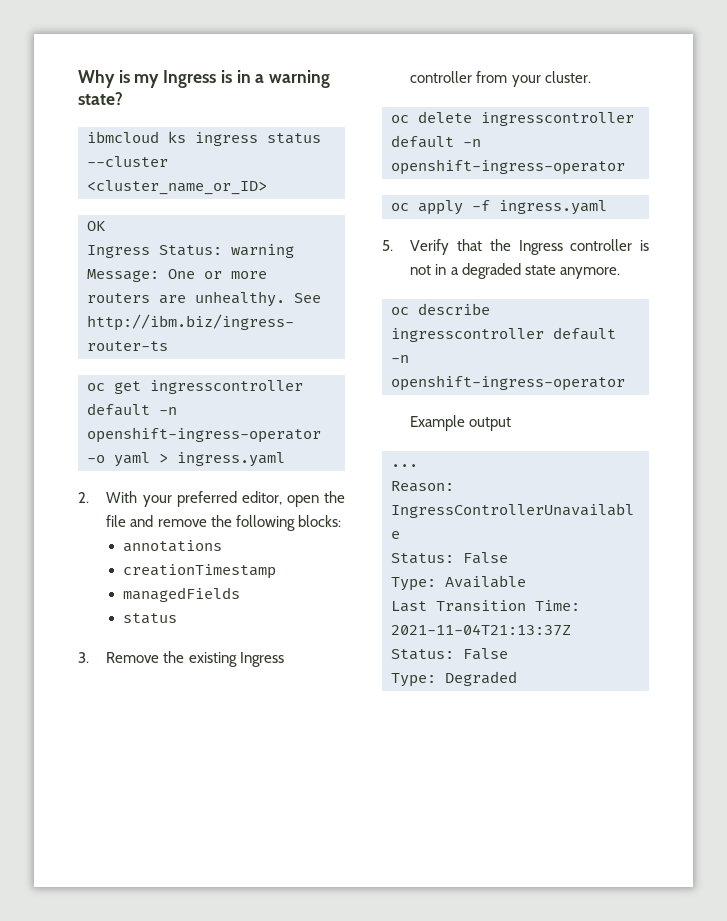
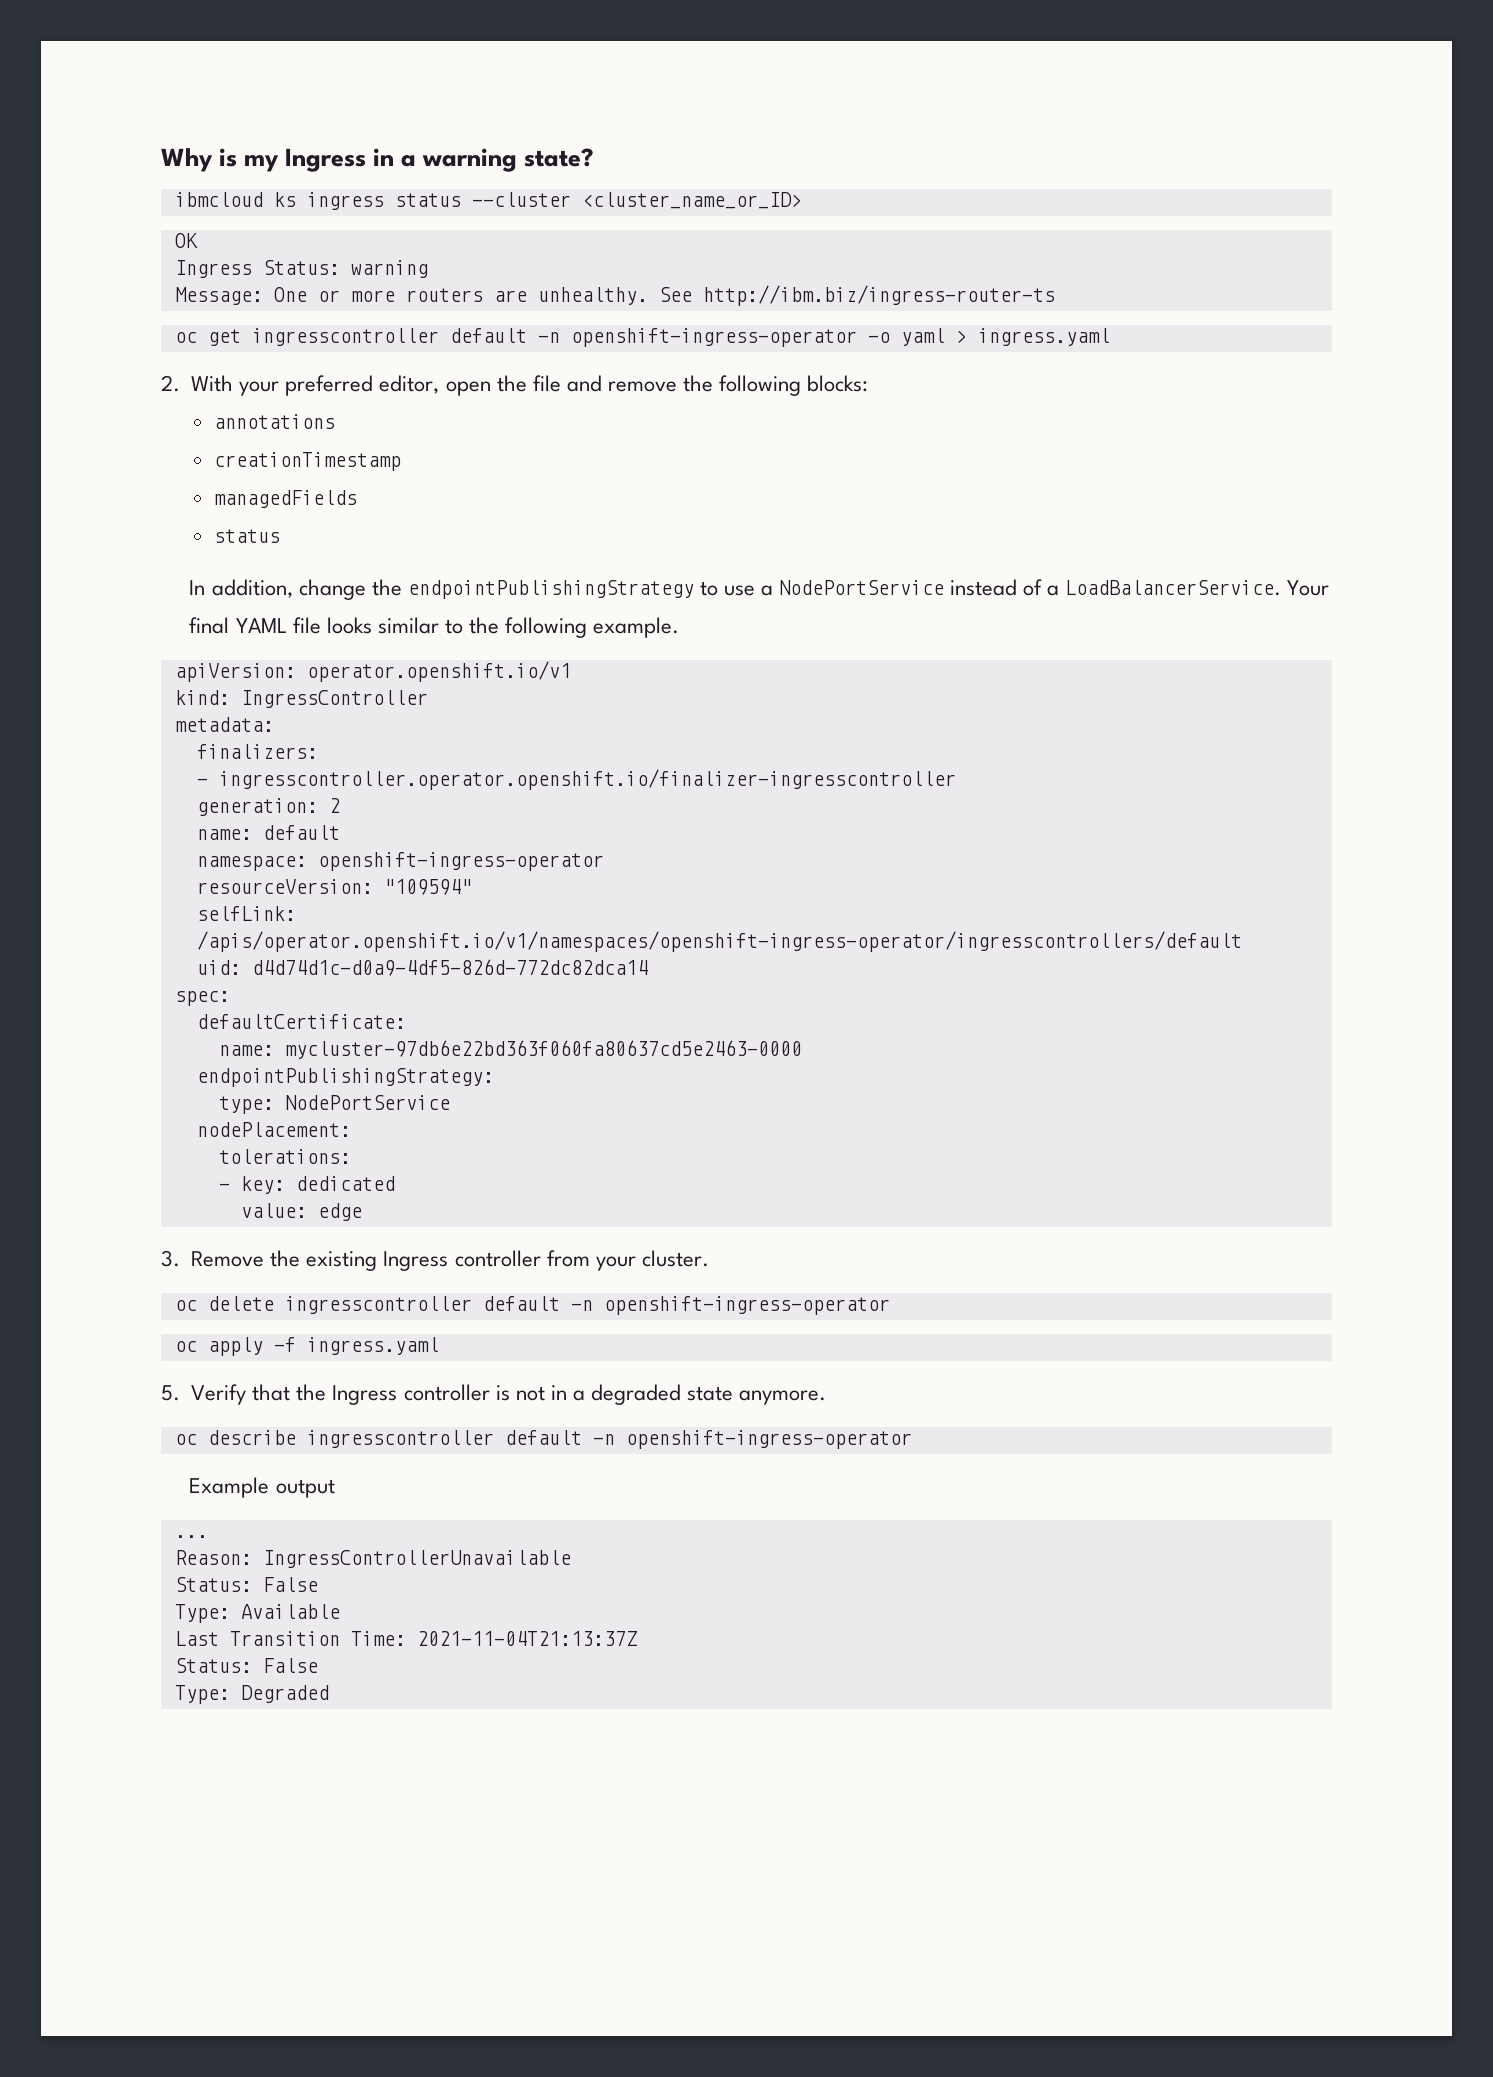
- Why is my Ingress is in a warning state?
+ Why is my Ingress in a warning state?
+ In addition, change the endpointPublishingStrategy to use a NodePortService instead of a LoadBalancerService. Your final YAML file looks similar to the following example.
+ apiVersion: operator.openshift.io/v1
+ kind: IngressController
+ metadata:
+ finalizers:
+ - ingresscontroller.operator.openshift.io/finalizer-ingresscontroller
+ generation: 2
+ name: default
+ namespace: openshift-ingress-operator
+ resourceVersion: "109594"
+ selfLink: /apis/operator.openshift.io/v1/namespaces/openshift-ingress-operator/ingresscontrollers/default
+ uid: d4d74d1c-d0a9-4df5-826d-772dc82dca14
+ spec:
+ defaultCertificate:
+ name: mycluster-97db6e22bd363f060fa80637cd5e2463-0000
+ endpointPublishingStrategy:
+ type: NodePortService
+ nodePlacement:
+ tolerations:
+ - key: dedicated
+ value: edge

